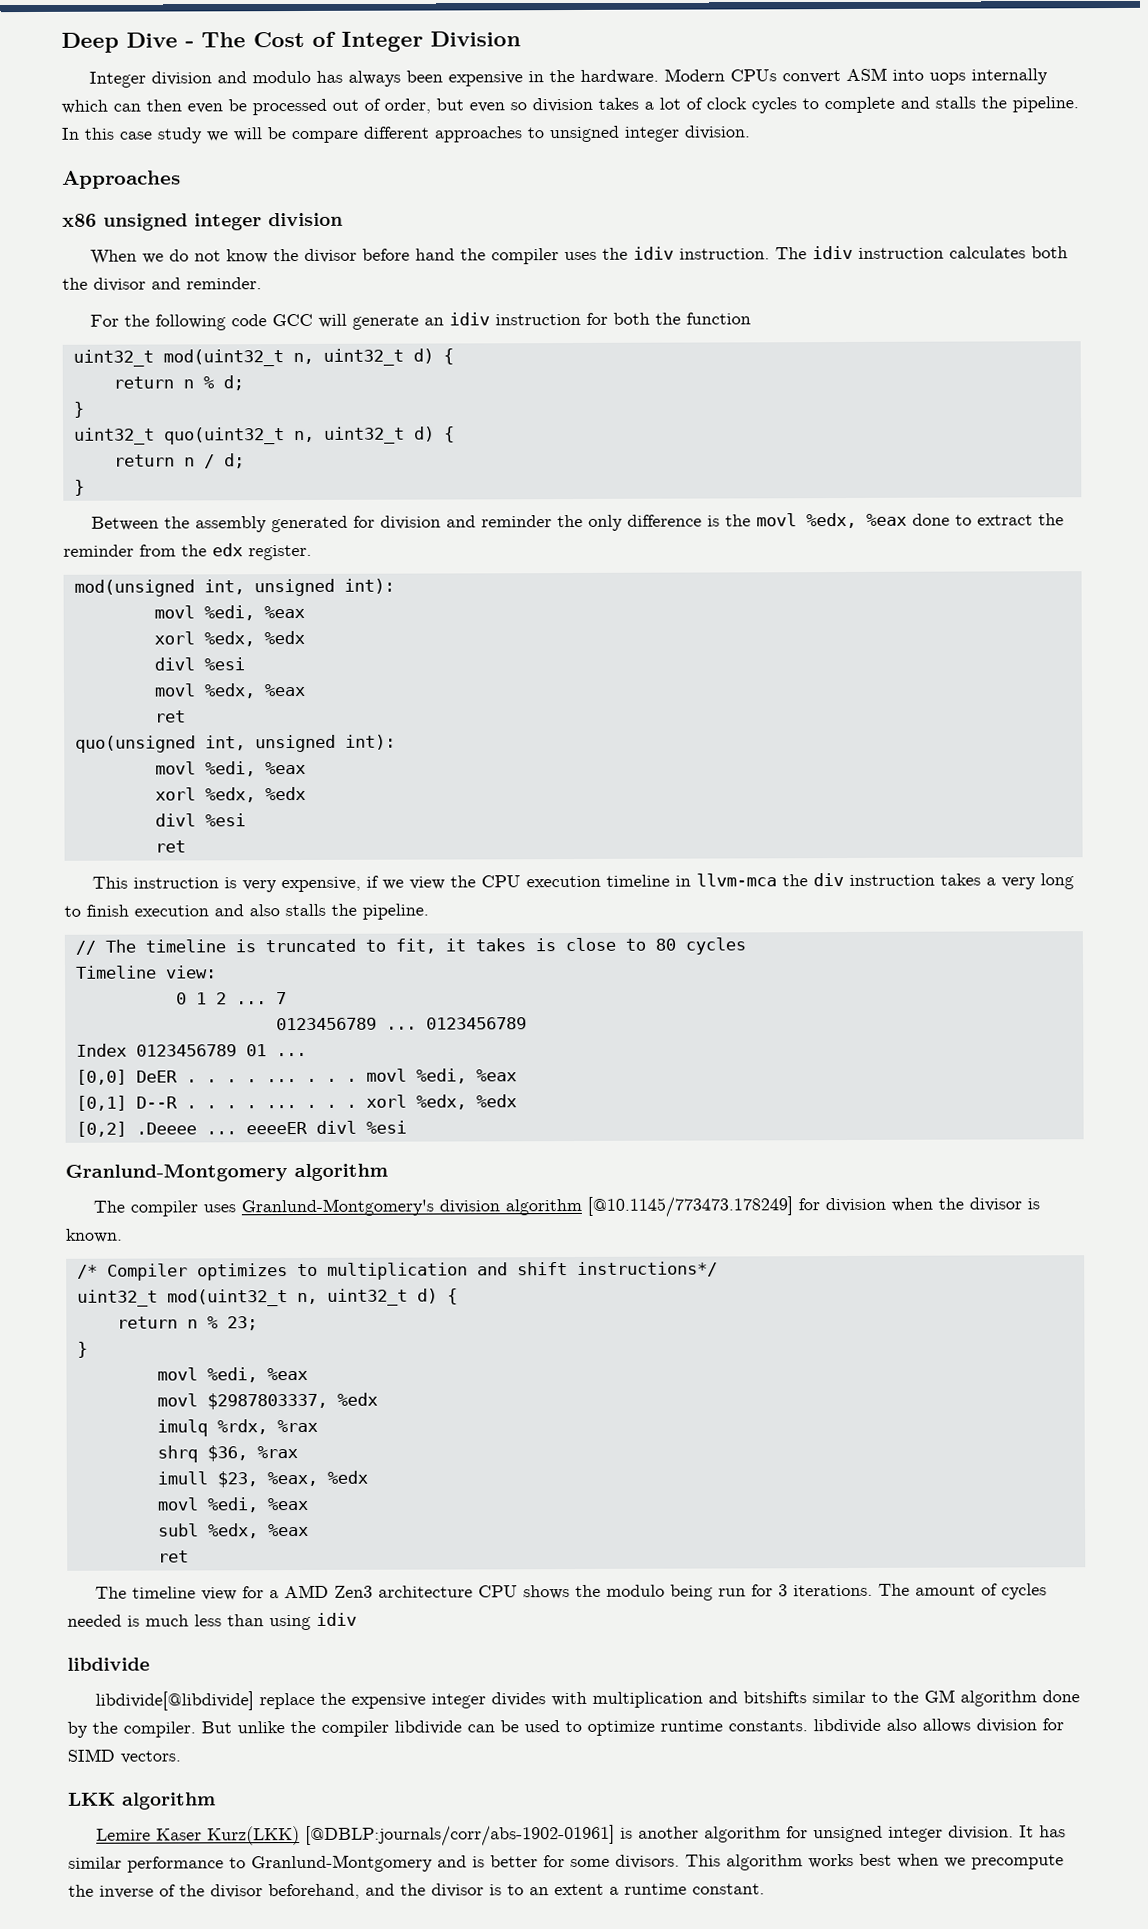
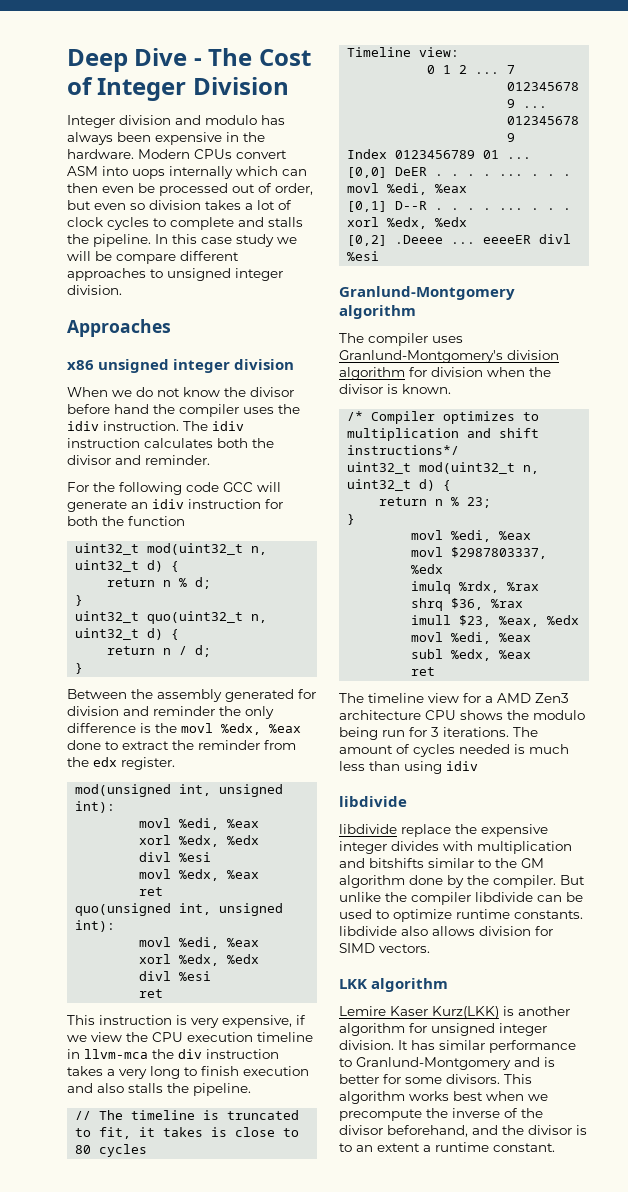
- The compiler uses Granlund-Montgomery's division algorithm [@10.1145/773473.178249] for division when the divisor is known.
+ The compiler uses Granlund-Montgomery's division algorithm for division when the divisor is known.
- libdivide[@libdivide] replace the expensive integer divides with multiplication and bitshifts similar to the GM algorithm done by the compiler.
+ libdivide replace the expensive integer divides with multiplication and bitshifts similar to the GM algorithm done by the compiler.
- Lemire Kaser Kurz(LKK) [@DBLP:journals/corr/abs-1902-01961] is another algorithm for unsigned integer division.
+ Lemire Kaser Kurz(LKK) is another algorithm for unsigned integer division.

